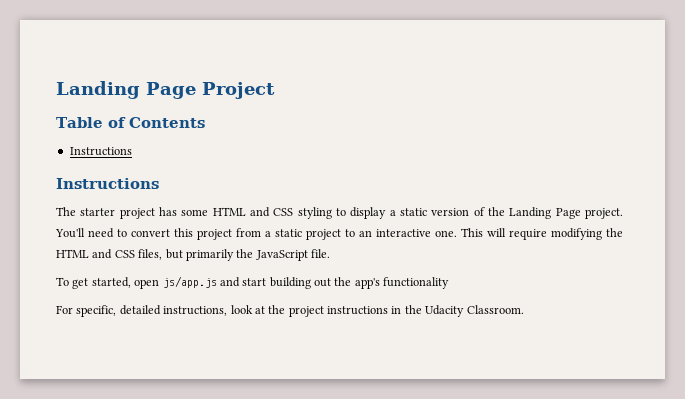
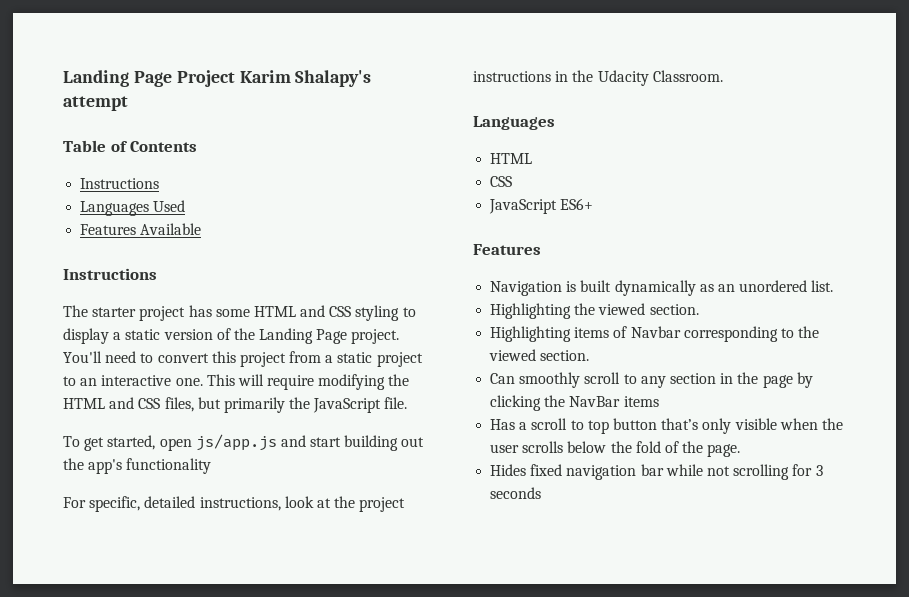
- Landing Page Project
+ Landing Page Project Karim Shalapy's attempt
+ Languages Used
+ Features Available
  For specific, detailed instructions, look at the project instructions in the Udacity Classroom.
+ Languages
+ HTML
+ CSS
+ JavaScript ES6+
+ Features
+ Navigation is built dynamically as an unordered list.
+ Highlighting the viewed section.
+ Highlighting items of Navbar corresponding to the viewed section.
+ Can smoothly scroll to any section in the page by clicking the NavBar items
+ Has a scroll to top button that’s only visible when the user scrolls below the fold of the page.
+ Hides fixed navigation bar while not scrolling for 3 seconds

